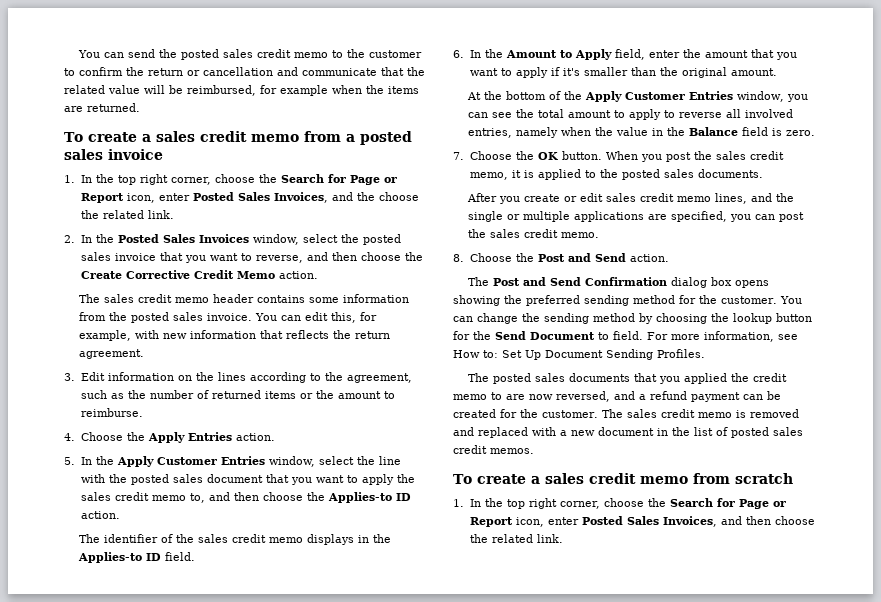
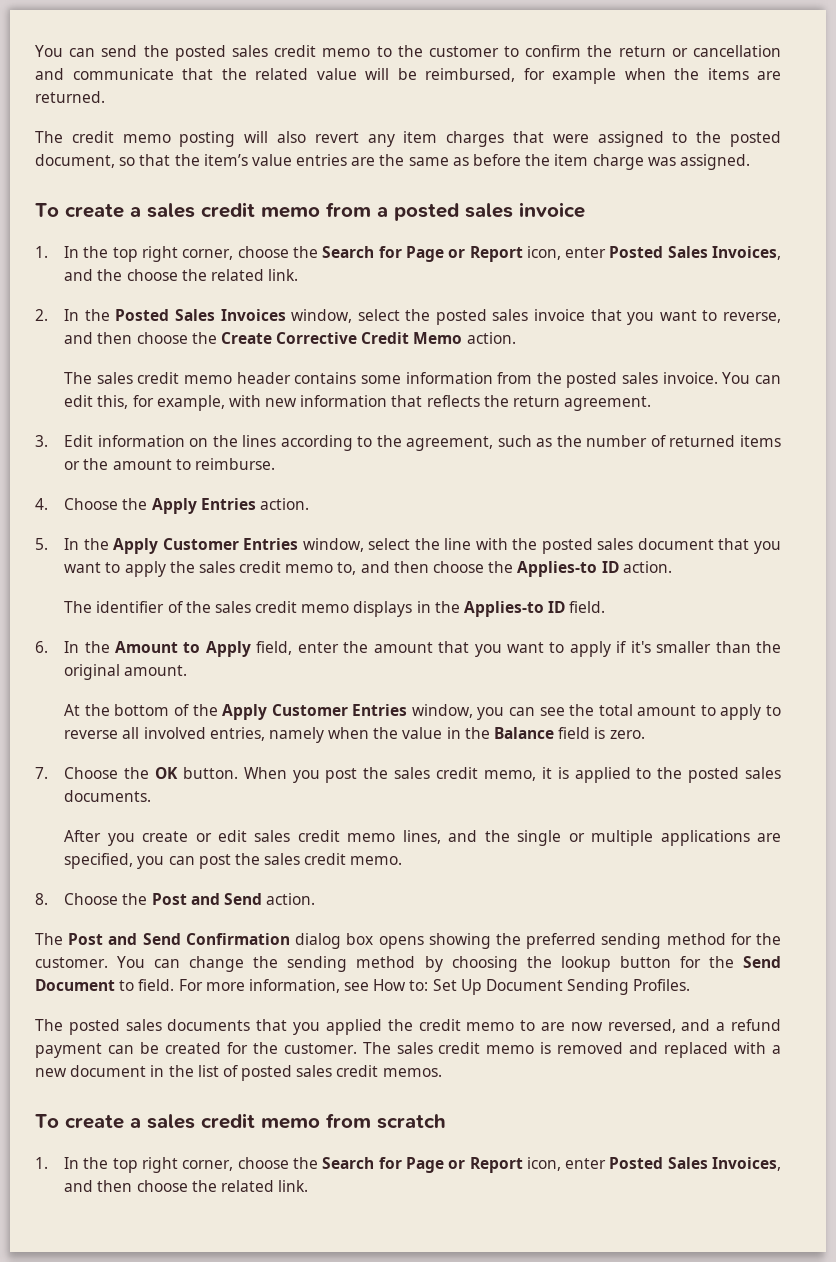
+ The credit memo posting will also revert any item charges that were assigned to the posted document, so that the item’s value entries are the same as before the item charge was assigned.

